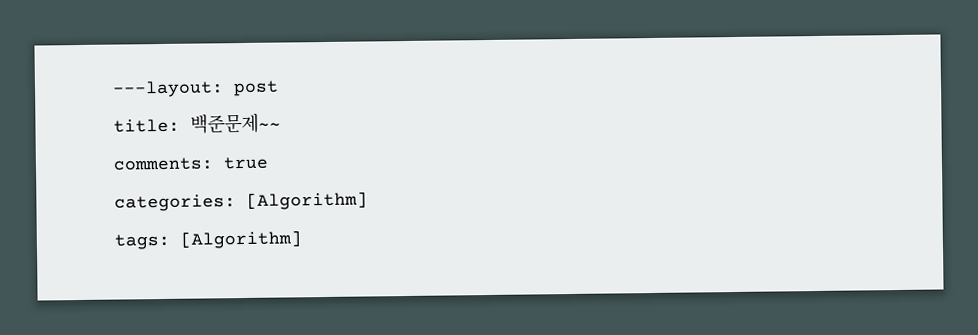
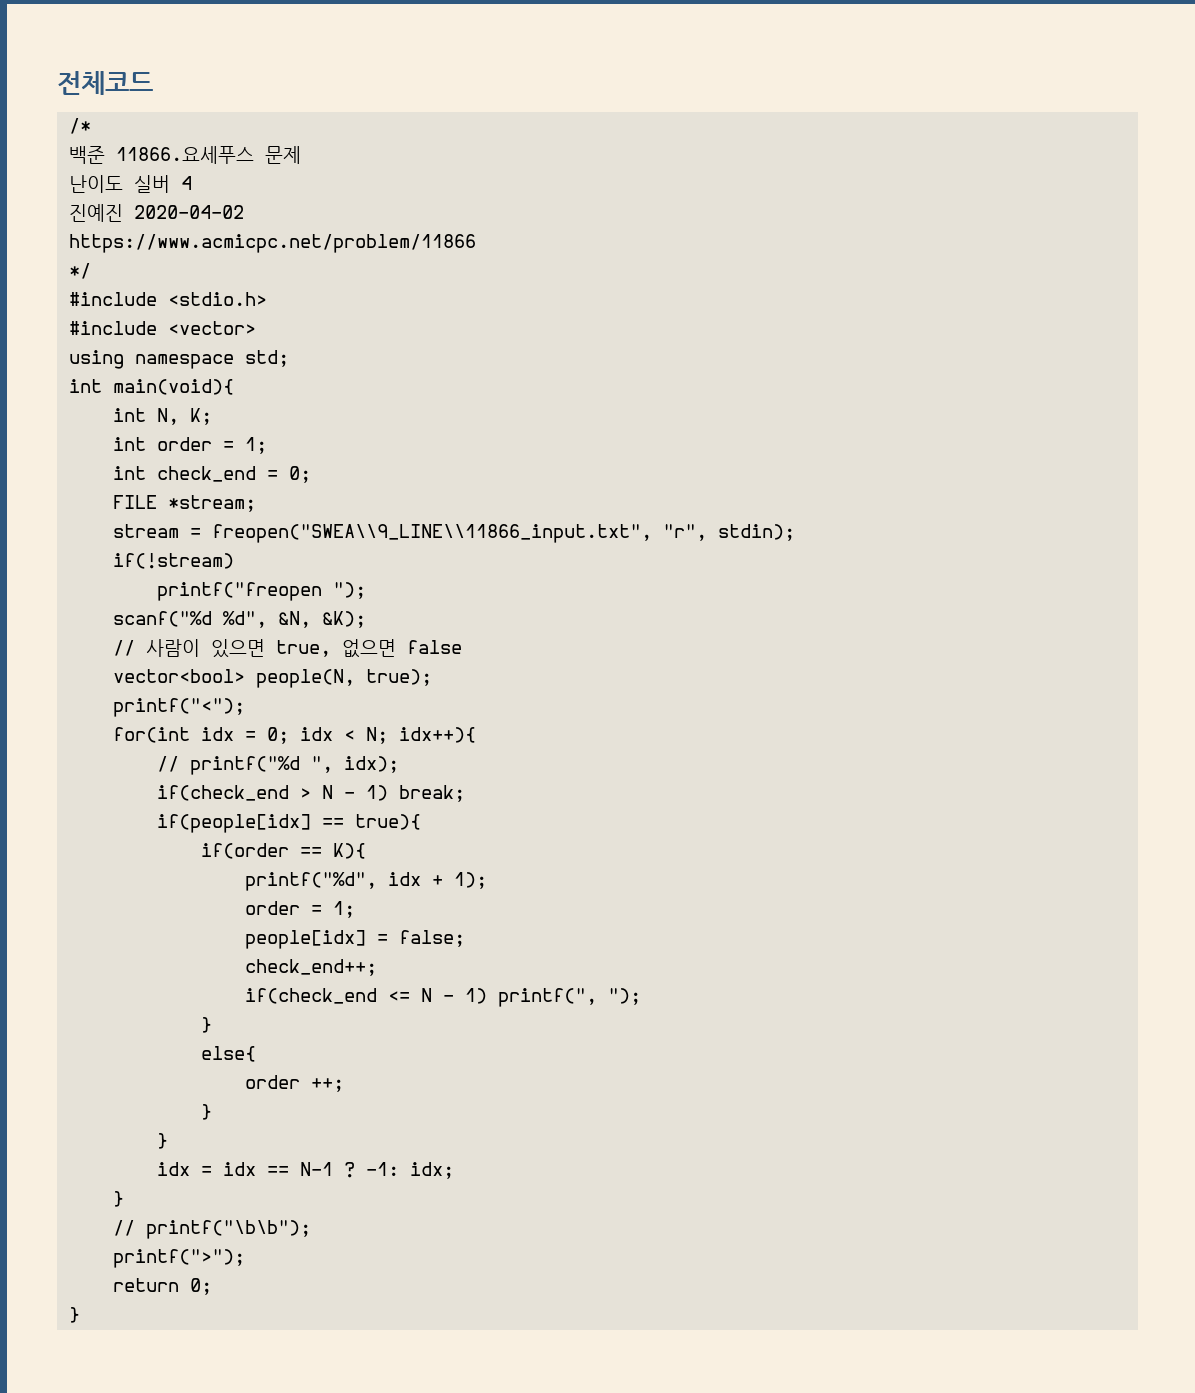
- ---layout: post
- title: 백준문제~~
- comments: true
- categories: [Algorithm]
- tags: [Algorithm]
+ 전체코드
+ /*
+ 백준 11866.요세푸스 문제
+ 난이도 실버 4
+ 진예진 2020-04-02
+ https://www.acmicpc.net/problem/11866
+ */
+ #include <stdio.h>
+ #include <vector>
+ using namespace std;
+ int main(void){
+ int N, K;
+ int order = 1;
+ int check_end = 0;
+ FILE *stream;
+ stream = freopen("SWEA\\9_LINE\\11866_input.txt", "r", stdin);
+ if(!stream)
+ printf("freopen ");
+ scanf("%d %d", &N, &K);
+ // 사람이 있으면 true, 없으면 false
+ vector<bool> people(N, true);
+ printf("<");
+ for(int idx = 0; idx < N; idx++){
+ // printf("%d ", idx);
+ if(check_end > N - 1) break;
+ if(people[idx] == true){
+ if(order == K){
+ printf("%d", idx + 1);
+ order = 1;
+ people[idx] = false;
+ check_end++;
+ if(check_end <= N - 1) printf(", ");
+ }
+ else{
+ order ++;
+ }
+ }
+ idx = idx == N-1 ? -1: idx;
+ }
+ // printf("\b\b");
+ printf(">");
+ return 0;
+ }

